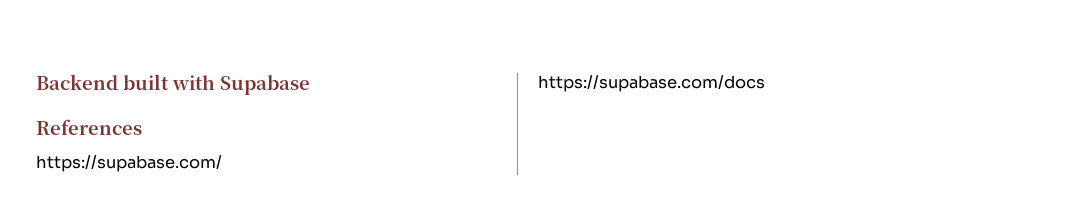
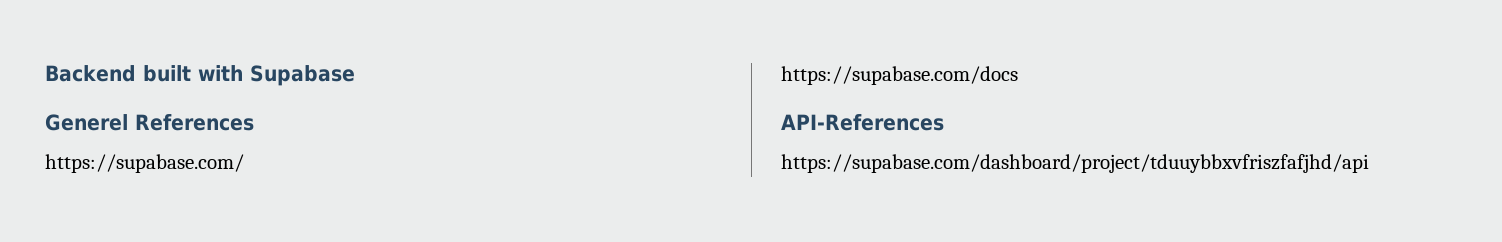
- References
+ Generel References
+ API-References
+ https://supabase.com/dashboard/project/tduuybbxvfriszfafjhd/api

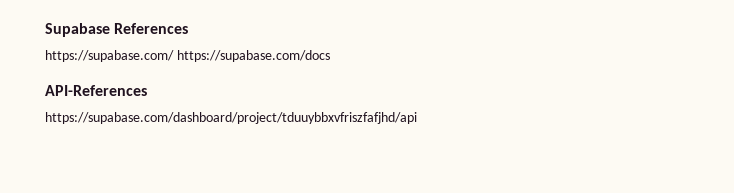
- Backend built with Supabase
- Generel References
+ Supabase References
- https://supabase.com/
- https://supabase.com/docs
+ https://supabase.com/ https://supabase.com/docs

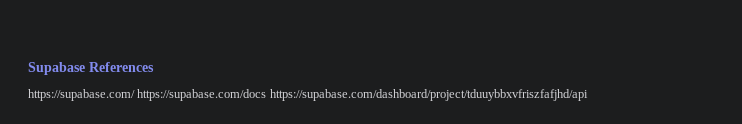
- https://supabase.com/ https://supabase.com/docs
- API-References
- https://supabase.com/dashboard/project/tduuybbxvfriszfafjhd/api
+ https://supabase.com/ https://supabase.com/docs https://supabase.com/dashboard/project/tduuybbxvfriszfafjhd/api

